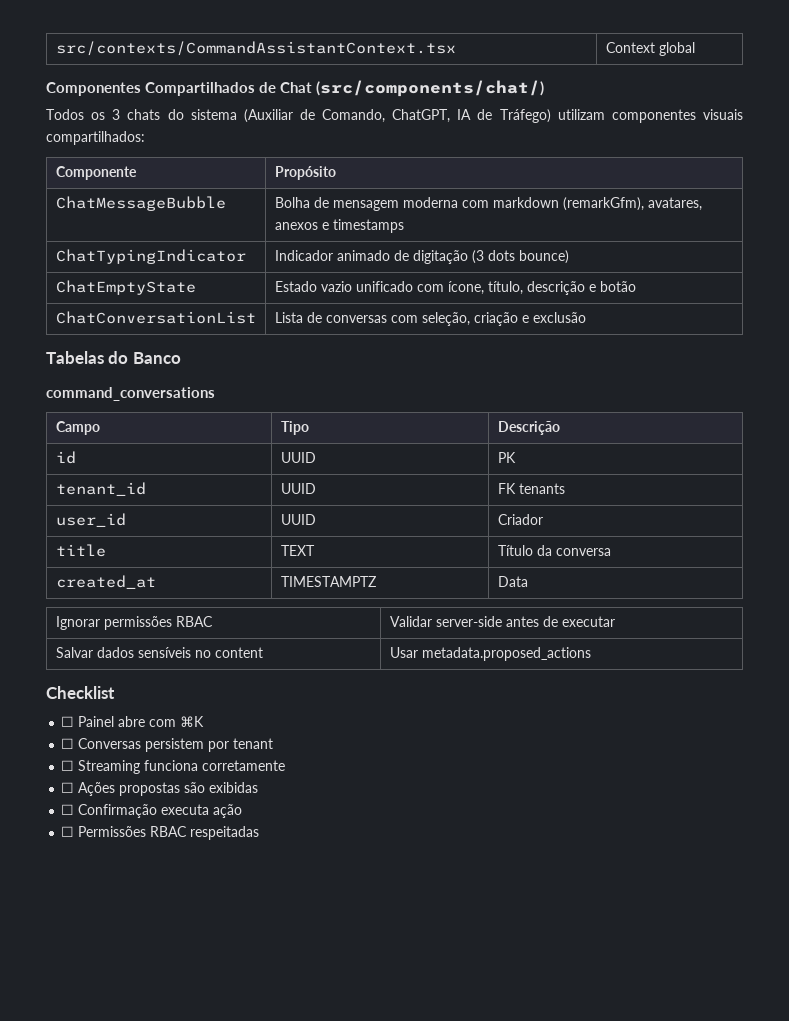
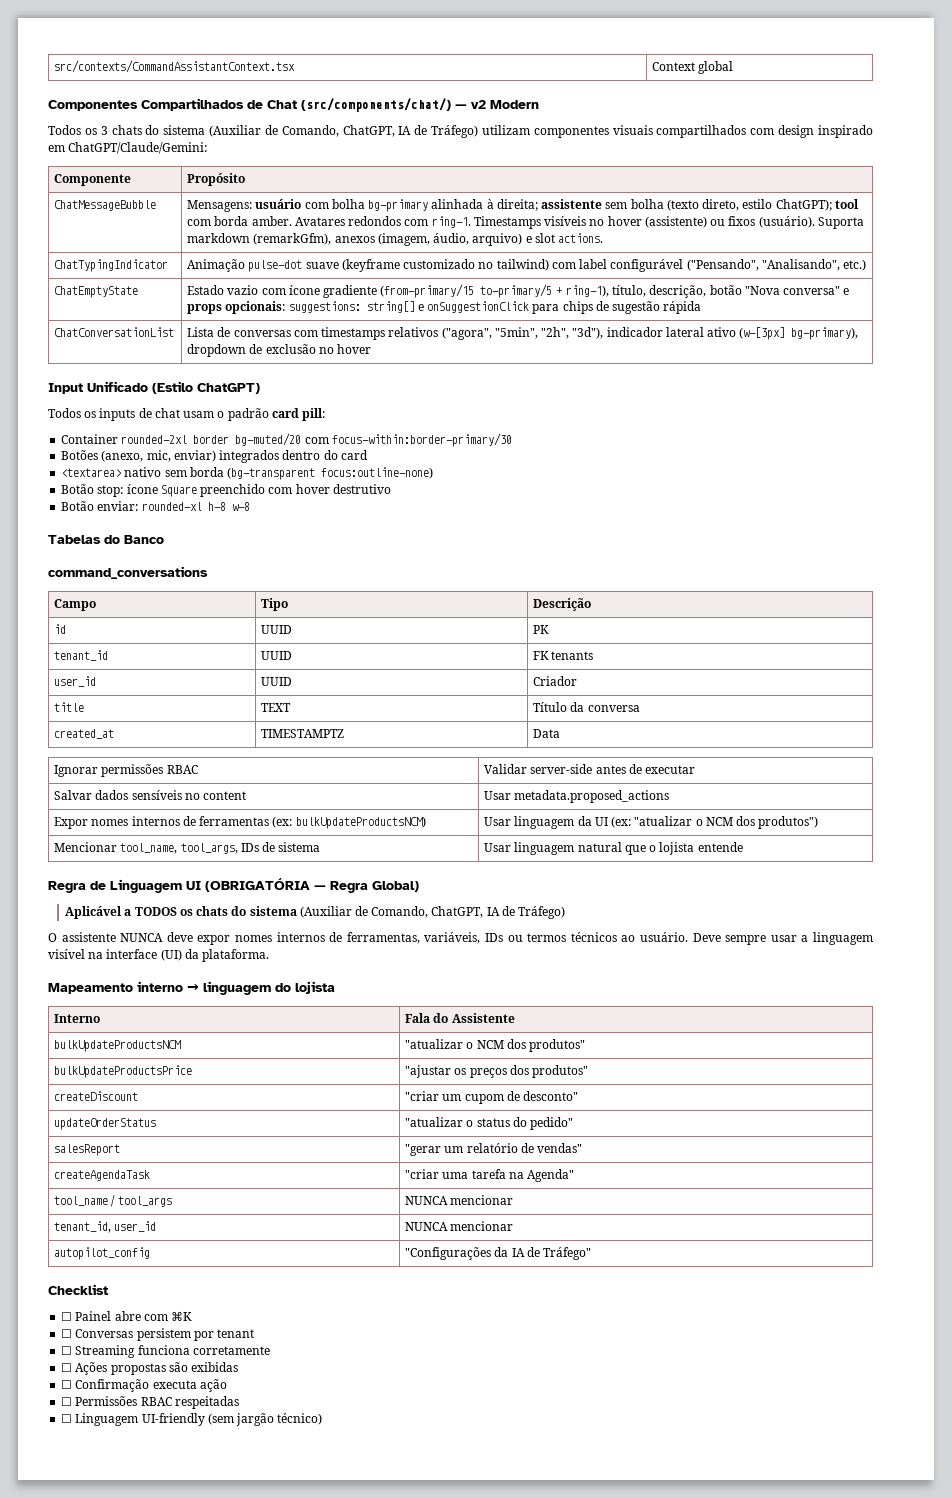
- Componentes Compartilhados de Chat (src/components/chat/)
+ Componentes Compartilhados de Chat (src/components/chat/) — v2 Modern
- Todos os 3 chats do sistema (Auxiliar de Comando, ChatGPT, IA de Tráfego) utilizam componentes visuais compartilhados:
+ Todos os 3 chats do sistema (Auxiliar de Comando, ChatGPT, IA de Tráfego) utilizam componentes visuais compartilhados com design inspirado em ChatGPT/Claude/Gemini:
  Componente | Propósito
- ChatMessageBubble | Bolha de mensagem moderna com markdown (remarkGfm), avatares, anexos e timestamps
- ChatTypingIndicator | Indicador animado de digitação (3 dots bounce)
- ChatEmptyState | Estado vazio unificado com ícone, título, descrição e botão
+ ChatMessageBubble | Mensagens: usuário com bolha bg-primary alinhada à direita; assistente sem bolha (texto direto, estilo ChatGPT); tool com borda amber. Avatares redondos com ring-1. Timestamps visíveis no hover (assistente) ou fixos (usuário). Suporta markdown (remarkGfm), anexos (imagem, áudio, arquivo) e slot actions.
+ ChatTypingIndicator | Animação pulse-dot suave (keyframe customizado no tailwind) com label configurável ("Pensando", "Analisando", etc.)
+ ChatEmptyState | Estado vazio com ícone gradiente (from-primary/15 to-primary/5 + ring-1), título, descrição, botão "Nova conversa" e props opcionais: suggestions: string[] e onSuggestionClick para chips de sugestão rápida
- ChatConversationList | Lista de conversas com seleção, criação e exclusão
+ ChatConversationList | Lista de conversas com timestamps relativos ("agora", "5min", "2h", "3d"), indicador lateral ativo (w-[3px] bg-primary), dropdown de exclusão no hover
+ Input Unificado (Estilo ChatGPT)
+ Todos os inputs de chat usam o padrão card pill:
+ Container rounded-2xl border bg-muted/20 com focus-within:border-primary/30
+ Botões (anexo, mic, enviar) integrados dentro do card
+ <textarea> nativo sem borda (bg-transparent focus:outline-none)
+ Botão stop: ícone Square preenchido com hover destrutivo
+ Botão enviar: rounded-xl h-8 w-8
+ Expor nomes internos de ferramentas (ex: bulkUpdateProductsNCM) | Usar linguagem da UI (ex: "atualizar o NCM dos produtos")
+ Mencionar tool_name, tool_args, IDs de sistema | Usar linguagem natural que o lojista entende
+ Regra de Linguagem UI (OBRIGATÓRIA — Regra Global)
+ Aplicável a TODOS os chats do sistema (Auxiliar de Comando, ChatGPT, IA de Tráfego)
+ O assistente NUNCA deve expor nomes internos de ferramentas, variáveis, IDs ou termos técnicos ao usuário. Deve sempre usar a linguagem visível na interface (UI) da plataforma.
+ Mapeamento interno → linguagem do lojista
+ Interno | Fala do Assistente
+ bulkUpdateProductsNCM | "atualizar o NCM dos produtos"
+ bulkUpdateProductsPrice | "ajustar os preços dos produtos"
+ createDiscount | "criar um cupom de desconto"
+ updateOrderStatus | "atualizar o status do pedido"
+ salesReport | "gerar um relatório de vendas"
+ createAgendaTask | "criar uma tarefa na Agenda"
+ tool_name / tool_args | NUNCA mencionar
+ tenant_id, user_id | NUNCA mencionar
+ autopilot_config | "Configurações da IA de Tráfego"
+ ☐ Linguagem UI-friendly (sem jargão técnico)

